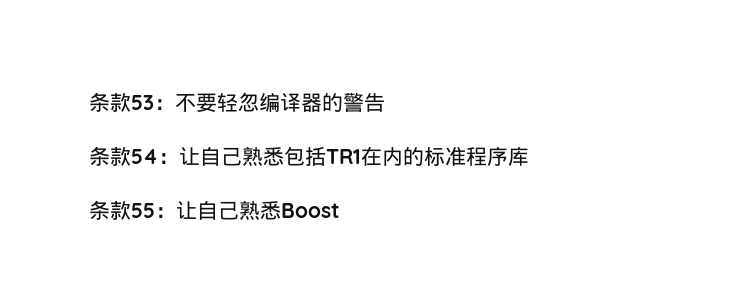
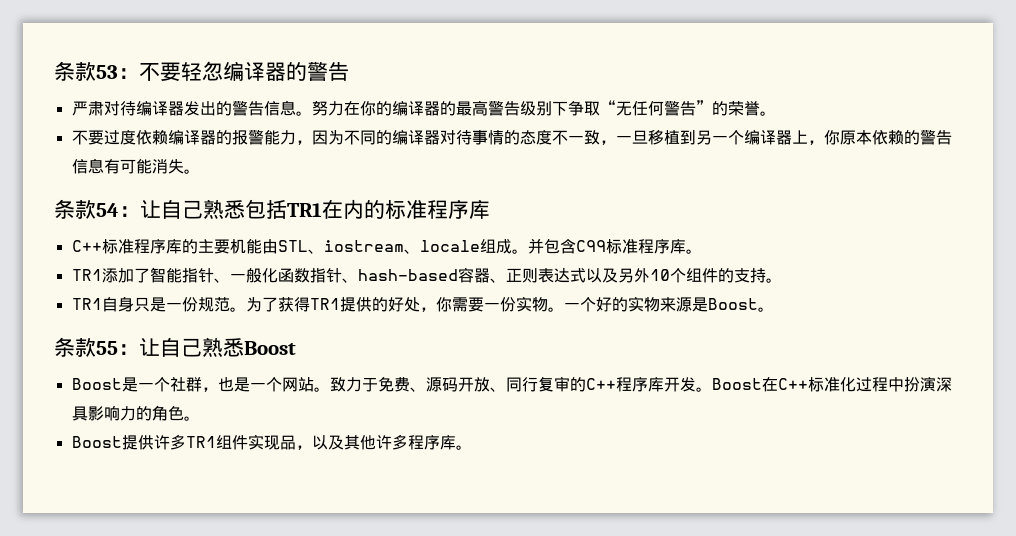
+ 严肃对待编译器发出的警告信息。努力在你的编译器的最高警告级别下争取“无任何警告”的荣誉。
+ 不要过度依赖编译器的报警能力，因为不同的编译器对待事情的态度不一致，一旦移植到另一个编译器上，你原本依赖的警告信息有可能消失。
+ C++标准程序库的主要机能由STL、iostream、locale组成。并包含C99标准程序库。
+ TR1添加了智能指针、一般化函数指针、hash-based容器、正则表达式以及另外10个组件的支持。
+ TR1自身只是一份规范。为了获得TR1提供的好处，你需要一份实物。一个好的实物来源是Boost。
+ Boost是一个社群，也是一个网站。致力于免费、源码开放、同行复审的C++程序库开发。Boost在C++标准化过程中扮演深具影响力的角色。
+ Boost提供许多TR1组件实现品，以及其他许多程序库。

